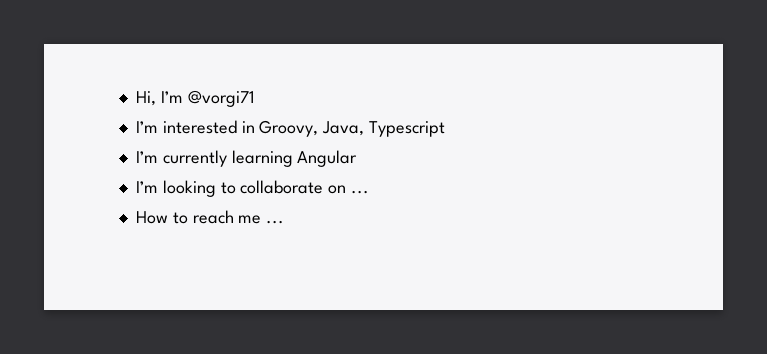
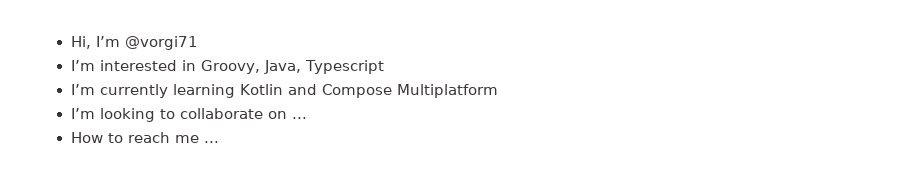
- I’m currently learning Angular
+ I’m currently learning Kotlin and Compose Multiplatform

